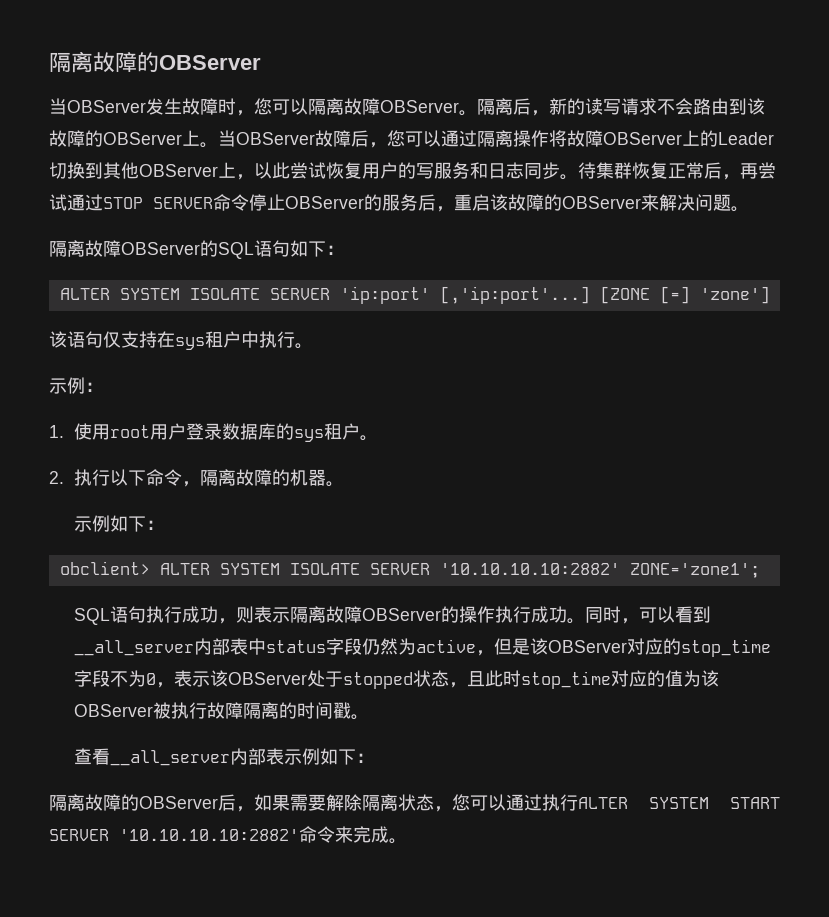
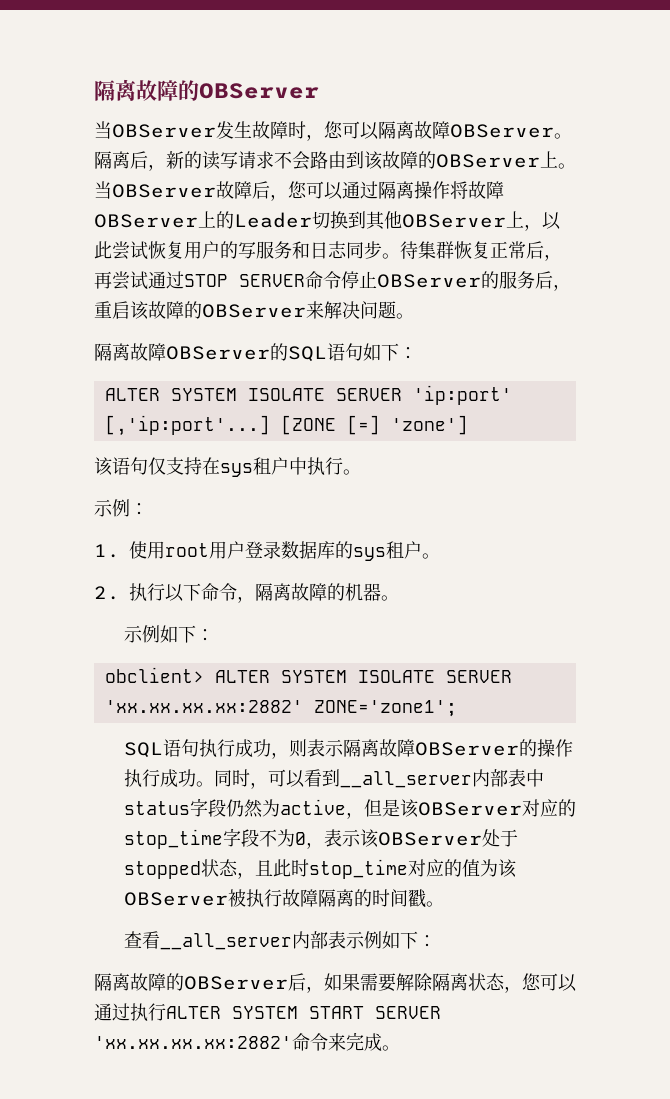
- obclient> ALTER SYSTEM ISOLATE SERVER '10.10.10.10:2882' ZONE='zone1';
+ obclient> ALTER SYSTEM ISOLATE SERVER 'xx.xx.xx.xx:2882' ZONE='zone1';
- 隔离故障的OBServer后，如果需要解除隔离状态，您可以通过执行ALTER SYSTEM START SERVER '10.10.10.10:2882'命令来完成。
+ 隔离故障的OBServer后，如果需要解除隔离状态，您可以通过执行ALTER SYSTEM START SERVER 'xx.xx.xx.xx:2882'命令来完成。

